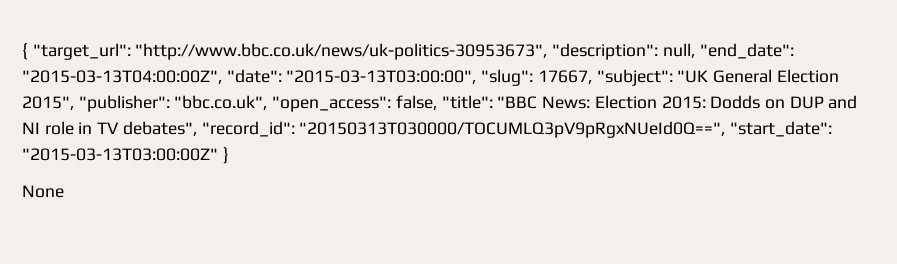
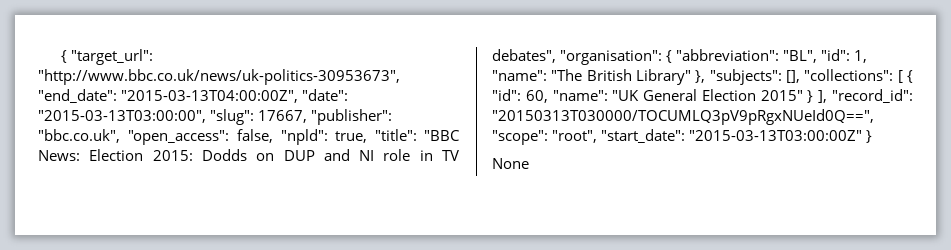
- { "target_url": "http://www.bbc.co.uk/news/uk-politics-30953673", "description": null, "end_date": "2015-03-13T04:00:00Z", "date": "2015-03-13T03:00:00", "slug": 17667, "subject": "UK General Election 2015", "publisher": "bbc.co.uk", "open_access": false, "title": "BBC News: Election 2015: Dodds on DUP and NI role in TV debates", "record_id": "20150313T030000/TOCUMLQ3pV9pRgxNUeId0Q==", "start_date": "2015-03-13T03:00:00Z" }
+ { "target_url": "http://www.bbc.co.uk/news/uk-politics-30953673", "end_date": "2015-03-13T04:00:00Z", "date": "2015-03-13T03:00:00", "slug": 17667, "publisher": "bbc.co.uk", "open_access": false, "npld": true, "title": "BBC News: Election 2015: Dodds on DUP and NI role in TV debates", "organisation": { "abbreviation": "BL", "id": 1, "name": "The British Library" }, "subjects": [], "collections": [ { "id": 60, "name": "UK General Election 2015" } ], "record_id": "20150313T030000/TOCUMLQ3pV9pRgxNUeId0Q==", "scope": "root", "start_date": "2015-03-13T03:00:00Z" }

